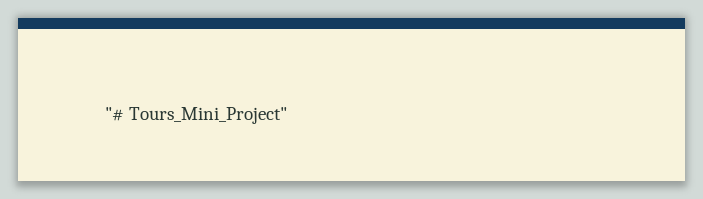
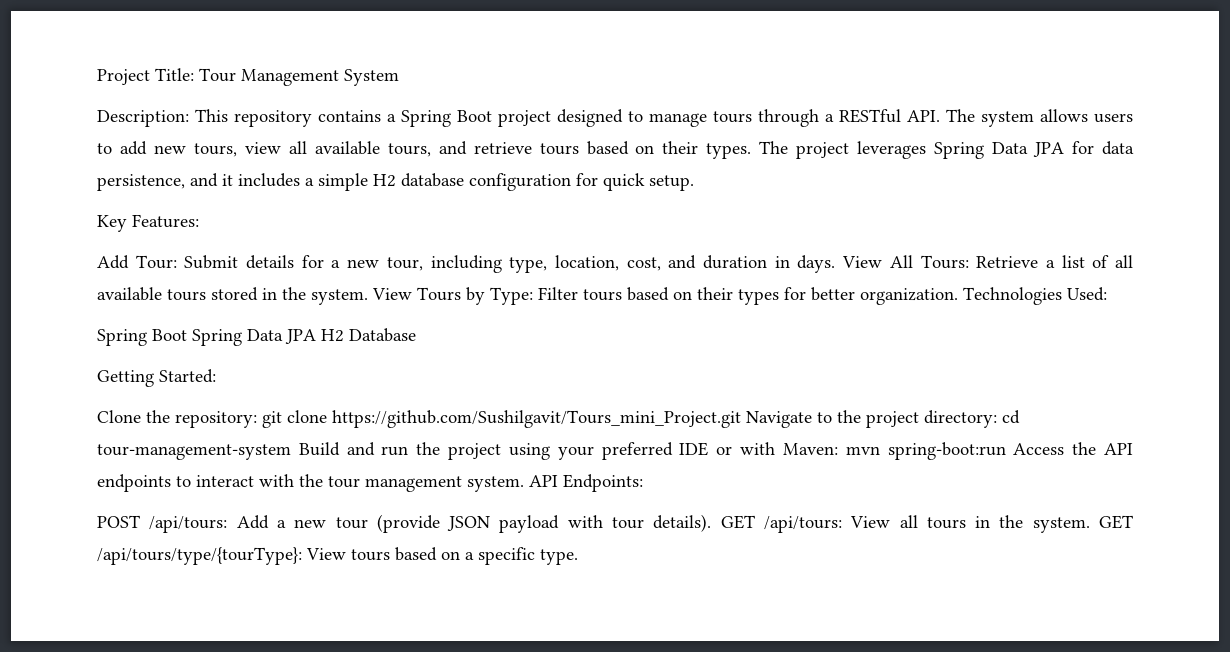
- "# Tours_Mini_Project"
+ Project Title: Tour Management System
+ Description: This repository contains a Spring Boot project designed to manage tours through a RESTful API. The system allows users to add new tours, view all available tours, and retrieve tours based on their types. The project leverages Spring Data JPA for data persistence, and it includes a simple H2 database configuration for quick setup.
+ Key Features:
+ Add Tour: Submit details for a new tour, including type, location, cost, and duration in days. View All Tours: Retrieve a list of all available tours stored in the system. View Tours by Type: Filter tours based on their types for better organization. Technologies Used:
+ Spring Boot Spring Data JPA H2 Database
+ Getting Started:
+ Clone the repository: git clone https://github.com/Sushilgavit/Tours_mini_Project.git Navigate to the project directory: cd tour-management-system Build and run the project using your preferred IDE or with Maven: mvn spring-boot:run Access the API endpoints to interact with the tour management system. API Endpoints:
+ POST /api/tours: Add a new tour (provide JSON payload with tour details). GET /api/tours: View all tours in the system. GET /api/tours/type/{tourType}: View tours based on a specific type.

